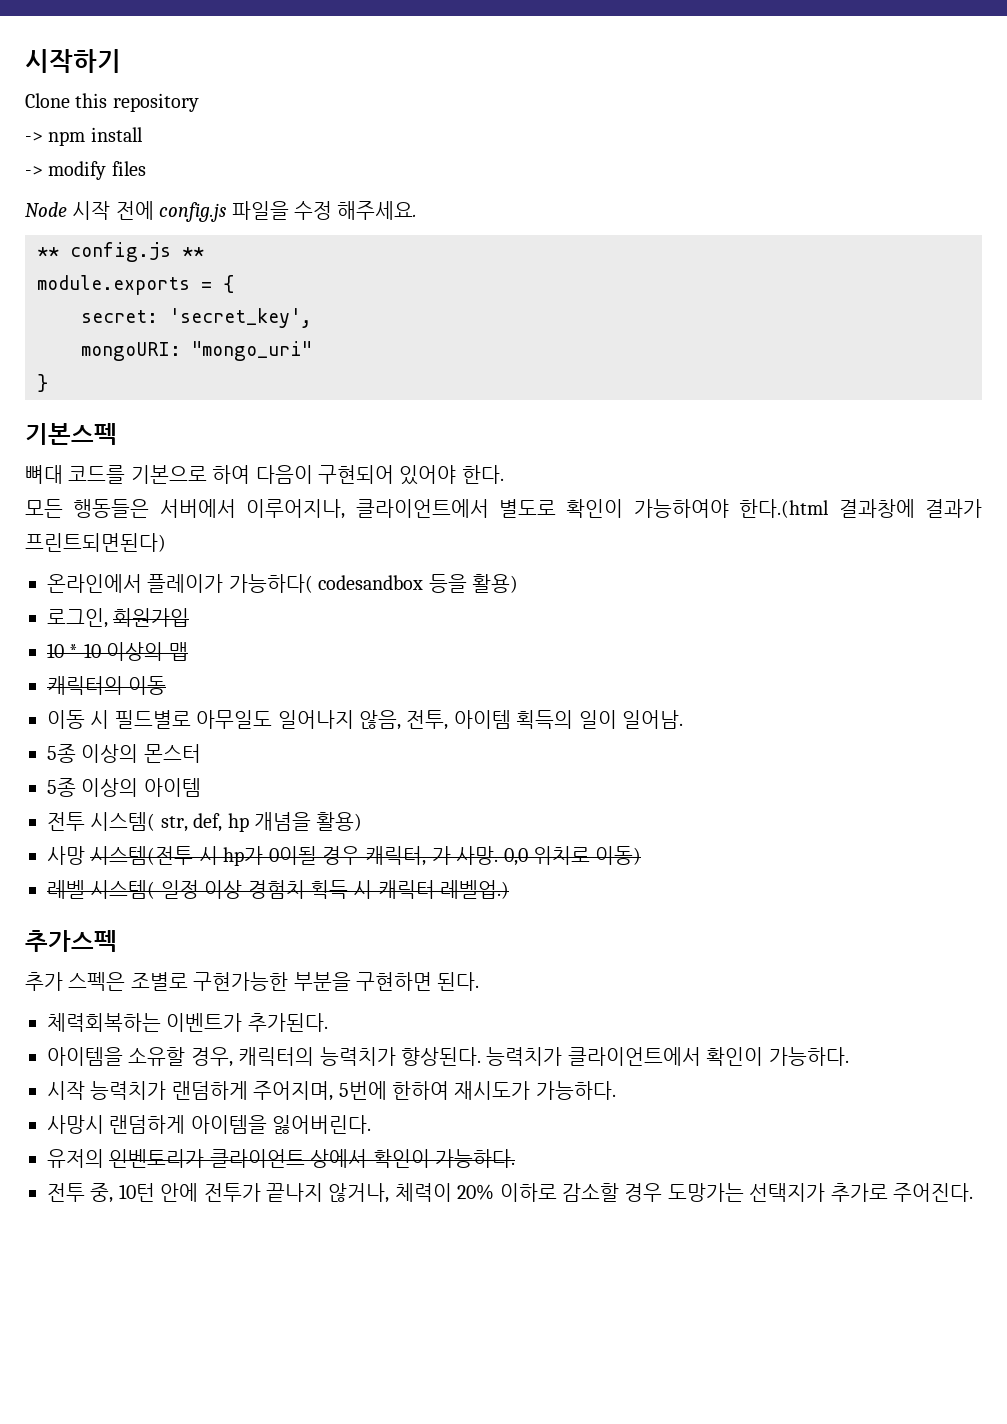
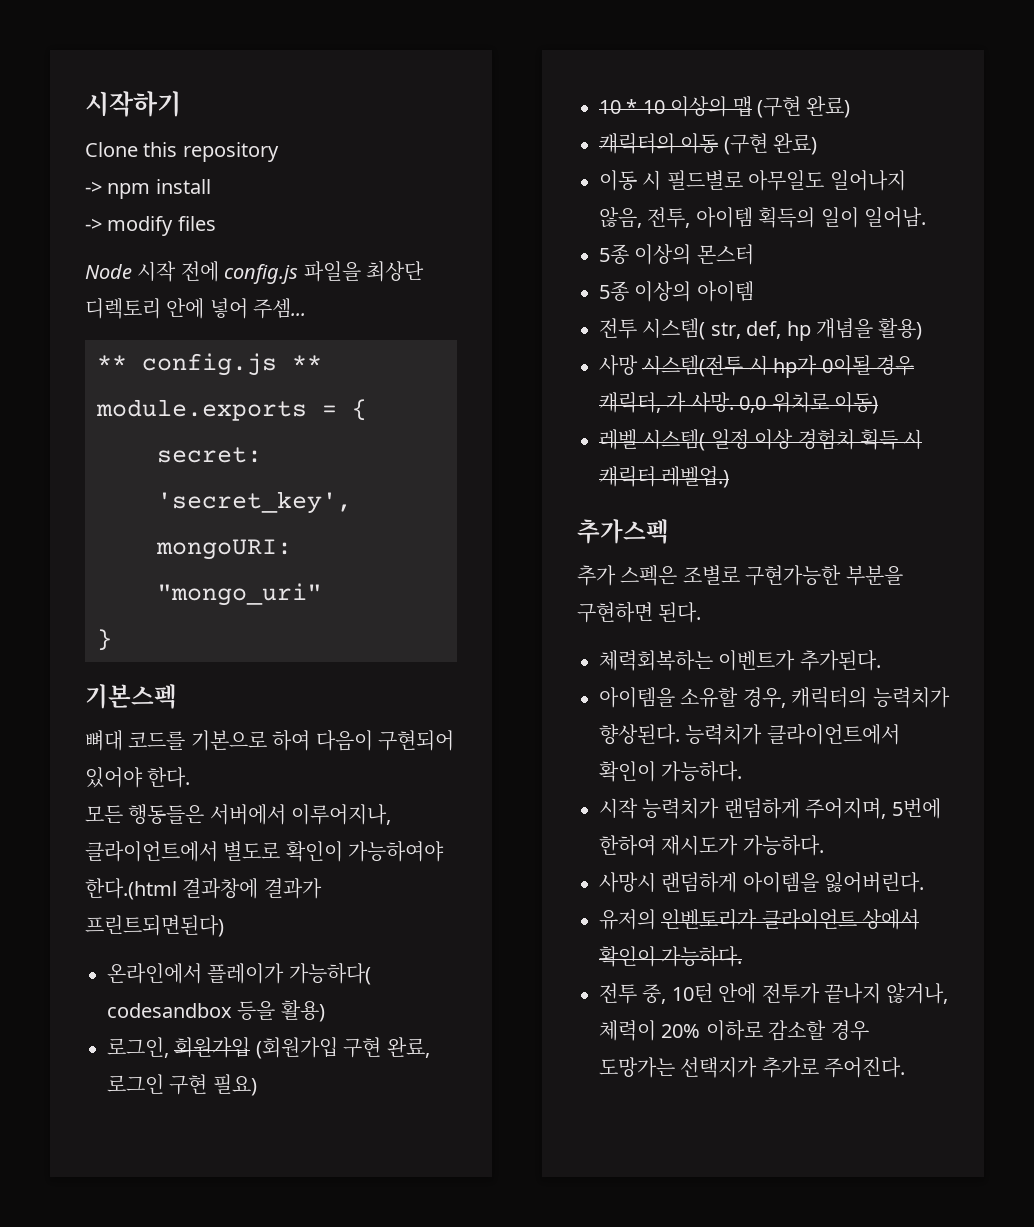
- Node 시작 전에 config.js 파일을 수정 해주세요.
+ Node 시작 전에 config.js 파일을 최상단 디렉토리 안에 넣어 주셈...
- 로그인, 회원가입
+ 로그인, 회원가입 (회원가입 구현 완료, 로그인 구현 필요)
- 10 * 10 이상의 맵
+ 10 * 10 이상의 맵 (구현 완료)
- 캐릭터의 이동
+ 캐릭터의 이동 (구현 완료)

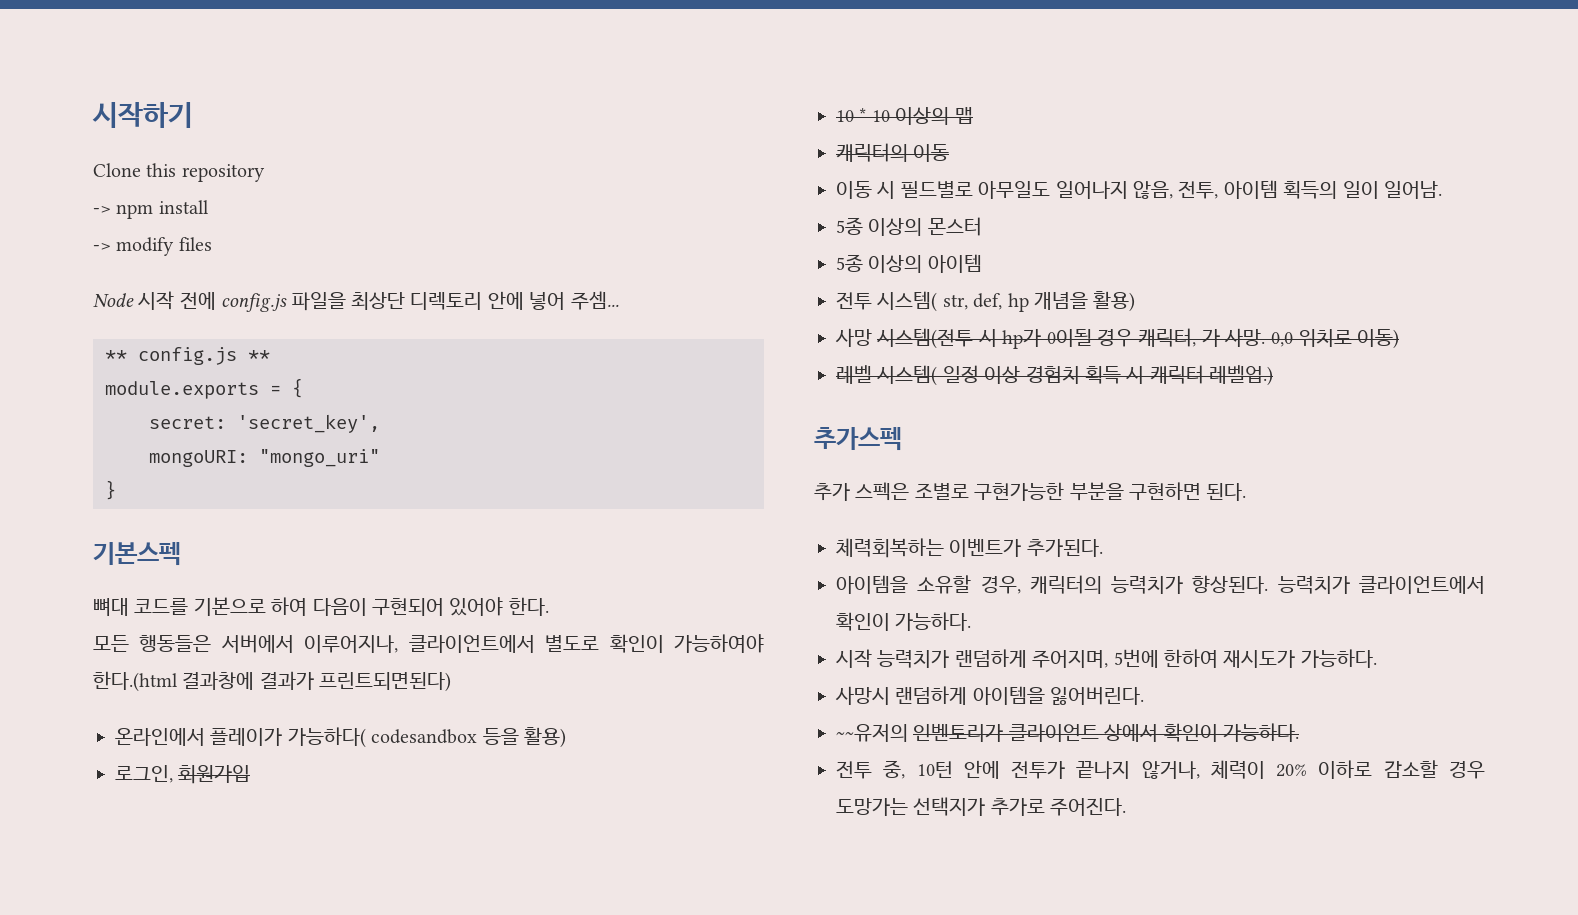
- 로그인, 회원가입 (회원가입 구현 완료, 로그인 구현 필요)
+ 로그인, 회원가입
- 10 * 10 이상의 맵 (구현 완료)
+ 10 * 10 이상의 맵
- 캐릭터의 이동 (구현 완료)
+ 캐릭터의 이동
- 유저의 인벤토리가 클라이언트 상에서 확인이 가능하다.
+ ~~유저의 인벤토리가 클라이언트 상에서 확인이 가능하다.

